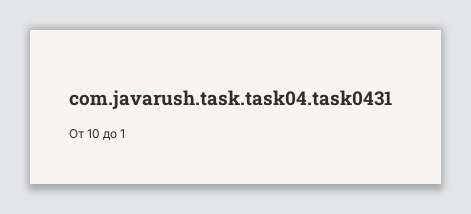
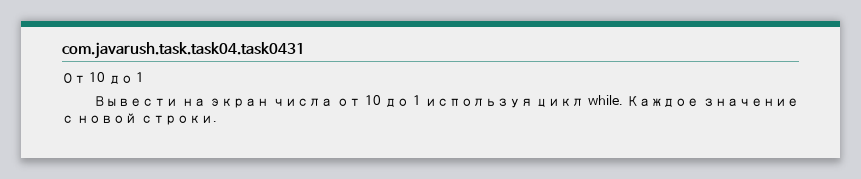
+ Вывести на экран числа от 10 до 1 используя цикл while. Каждое значение с новой строки.

